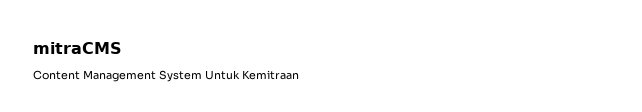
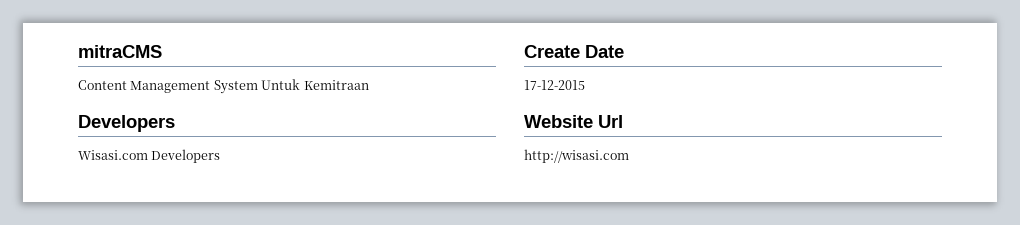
  Content Management System Untuk Kemitraan
+ Developers
+ Wisasi.com Developers
+ Create Date
+ 17-12-2015
+ Website Url
+ http://wisasi.com

